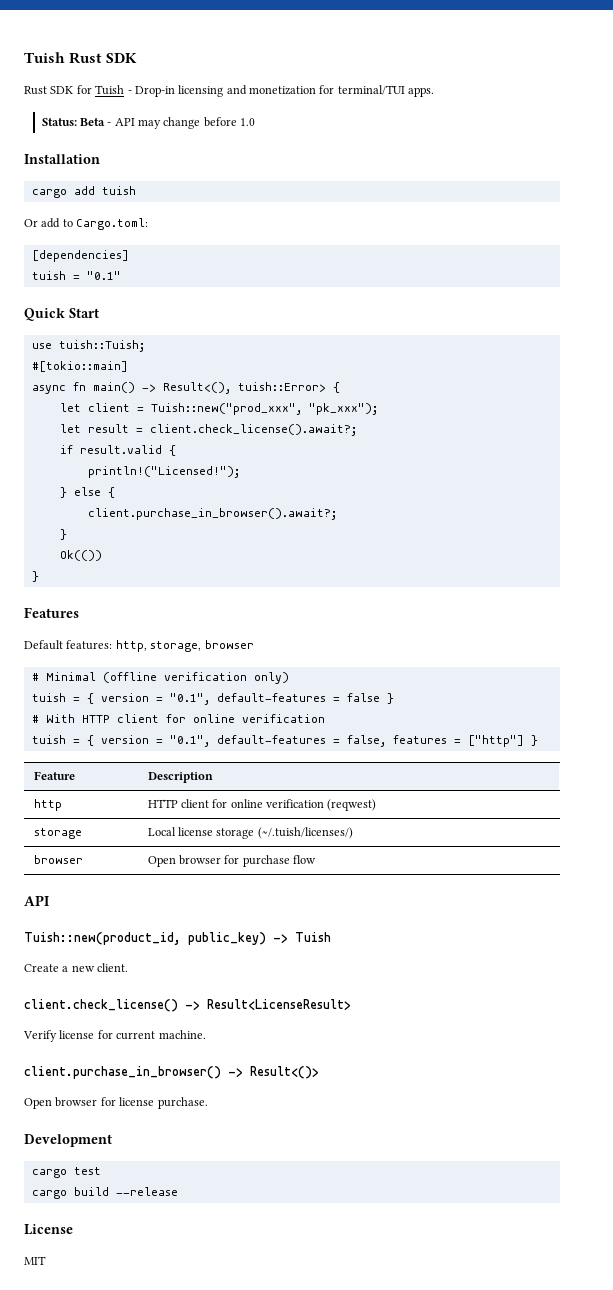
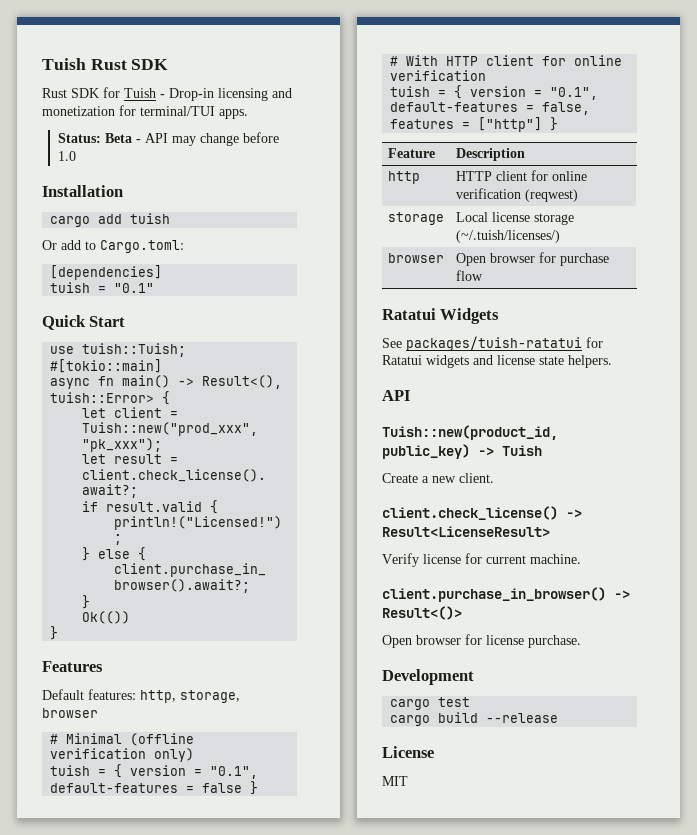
+ Ratatui Widgets
+ See packages/tuish-ratatui for Ratatui widgets and license state helpers.

